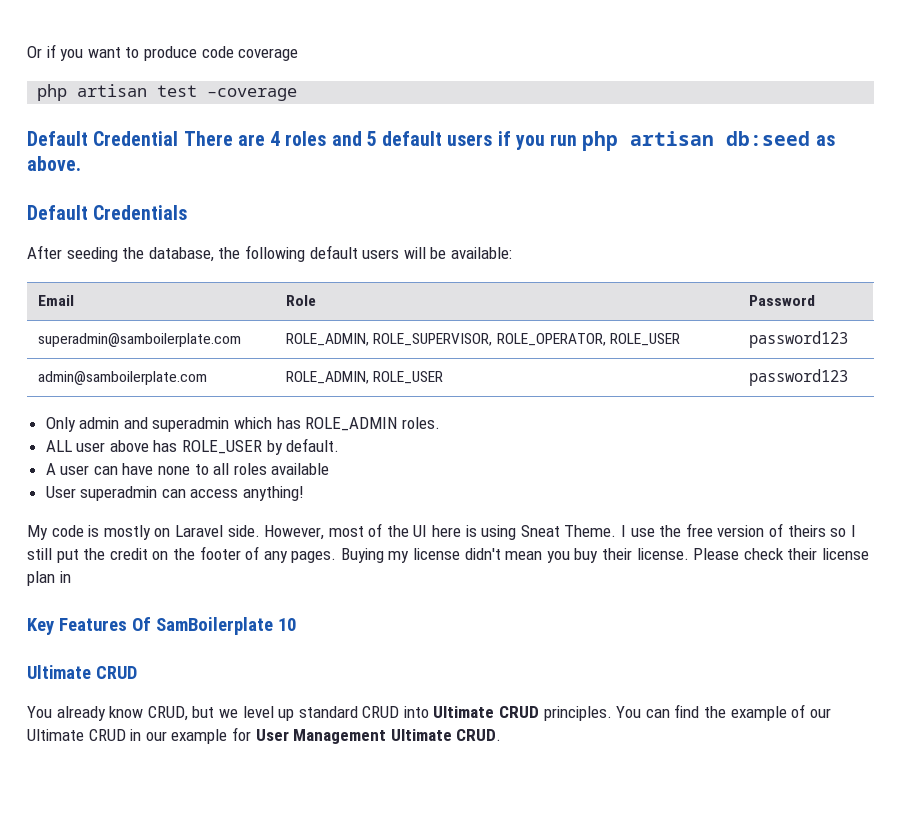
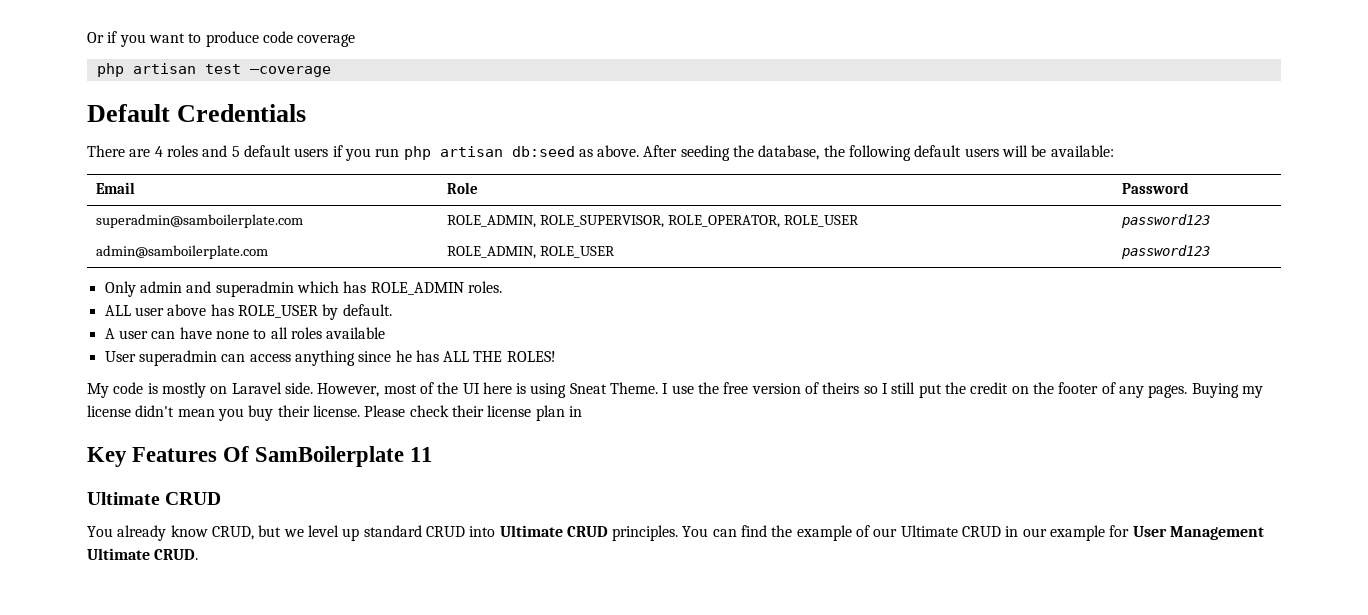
- Default Credential There are 4 roles and 5 default users if you run php artisan db:seed as above.
  Default Credentials
- After seeding the database, the following default users will be available:
+ There are 4 roles and 5 default users if you run php artisan db:seed as above. After seeding the database, the following default users will be available:
- User superadmin can access anything!
+ User superadmin can access anything since he has ALL THE ROLES!
- Key Features Of SamBoilerplate 10
+ Key Features Of SamBoilerplate 11

